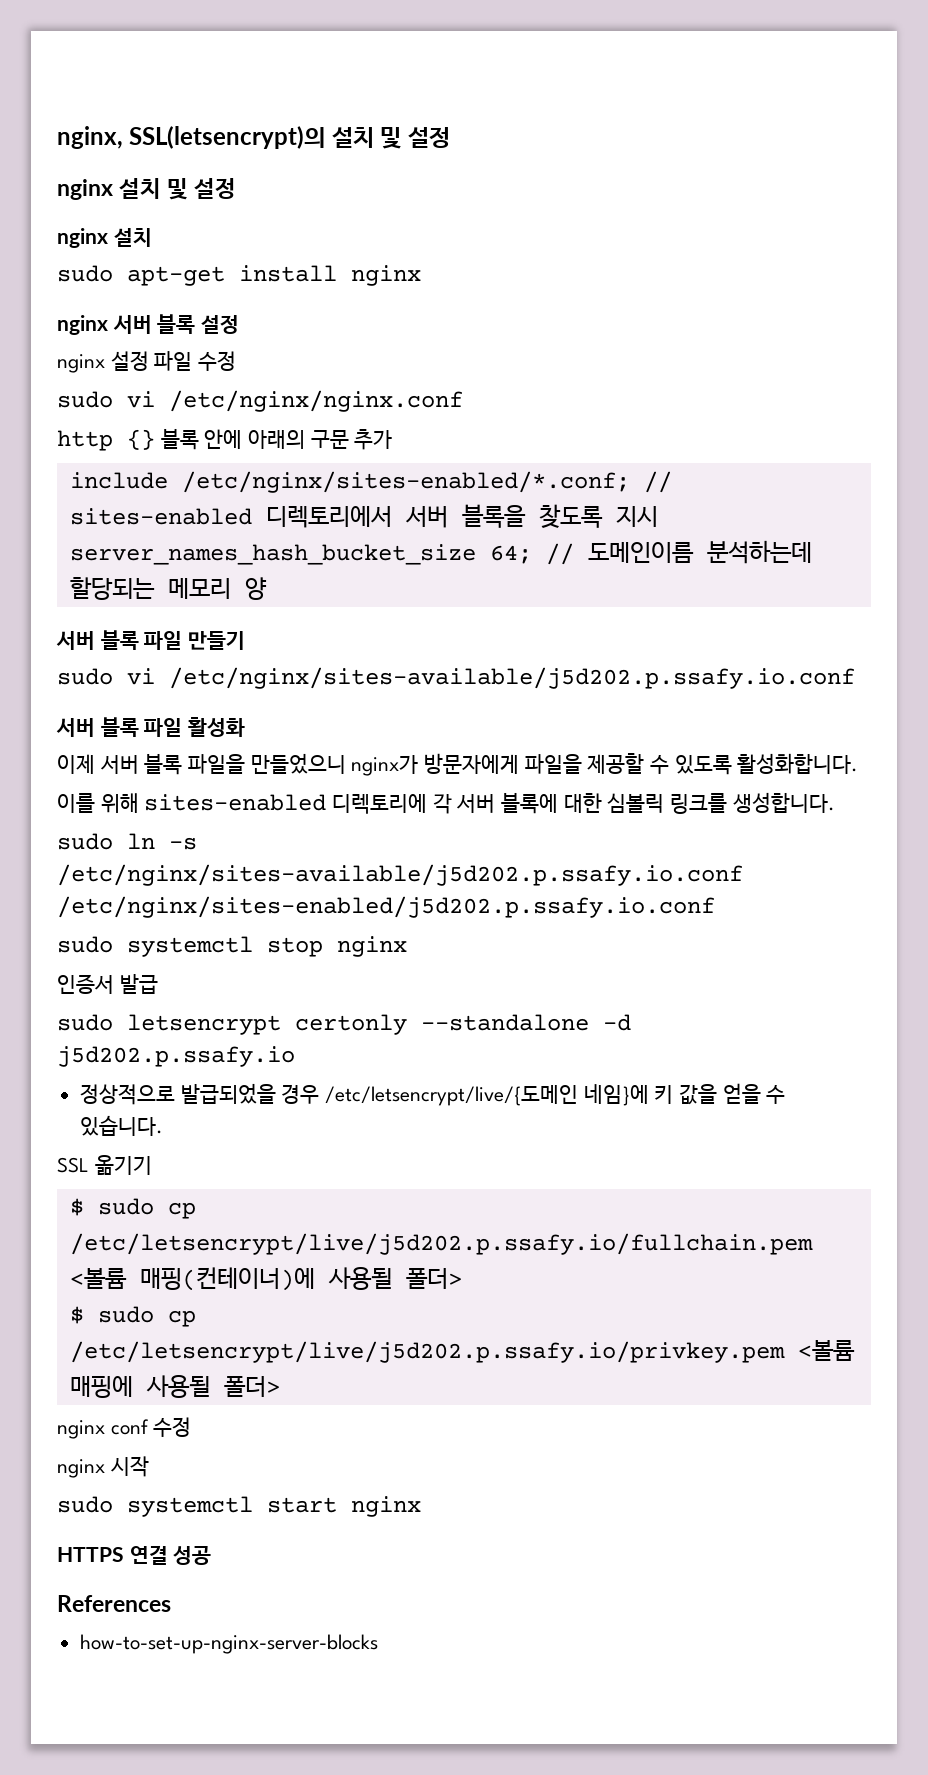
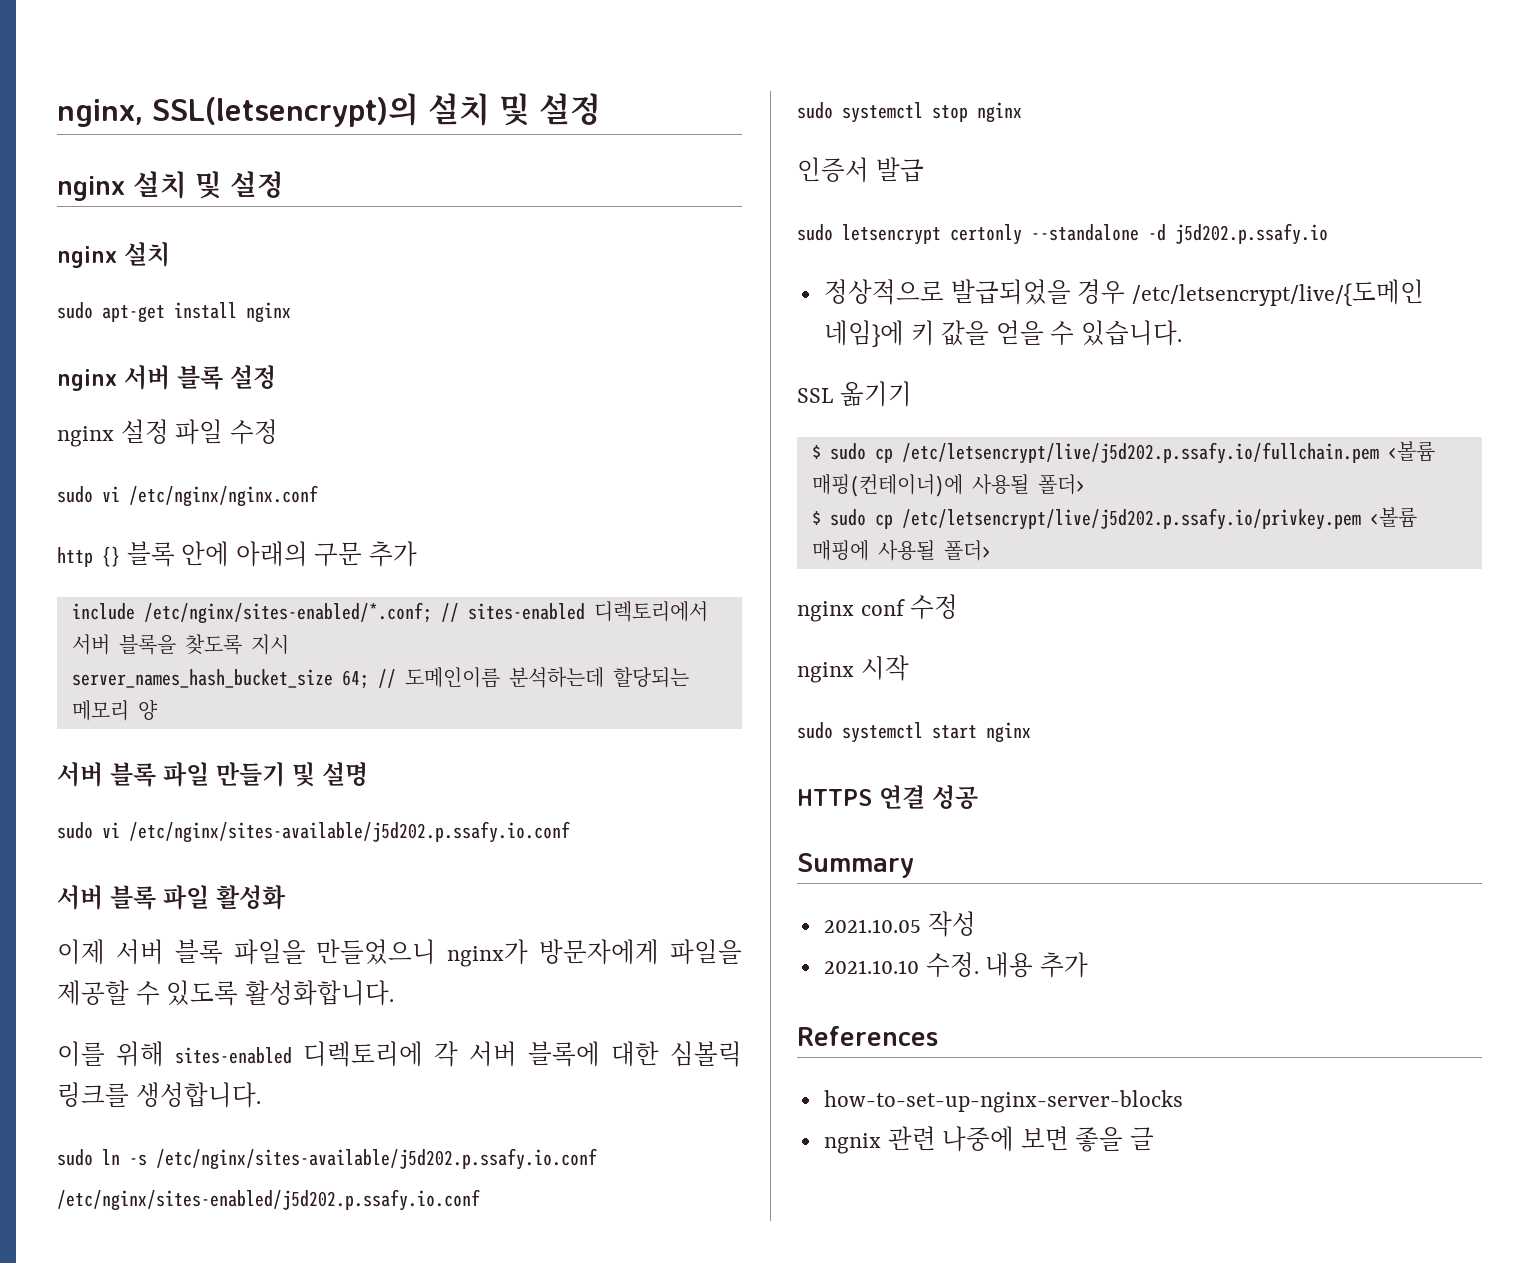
- 서버 블록 파일 만들기
+ 서버 블록 파일 만들기 및 설명
+ Summary
+ 2021.10.05 작성
+ 2021.10.10 수정. 내용 추가
  References
  how-to-set-up-nginx-server-blocks
+ ngnix 관련 나중에 보면 좋을 글

